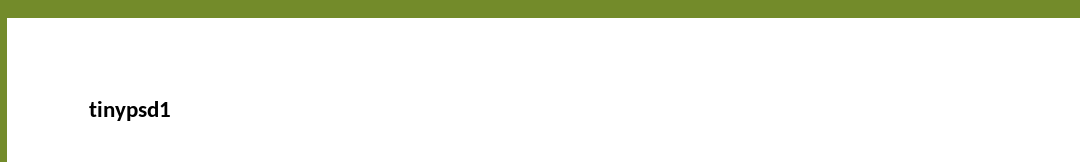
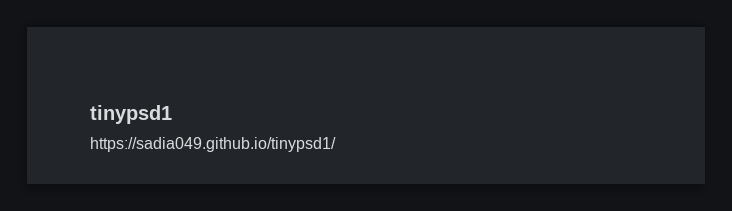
+ https://sadia049.github.io/tinypsd1/

